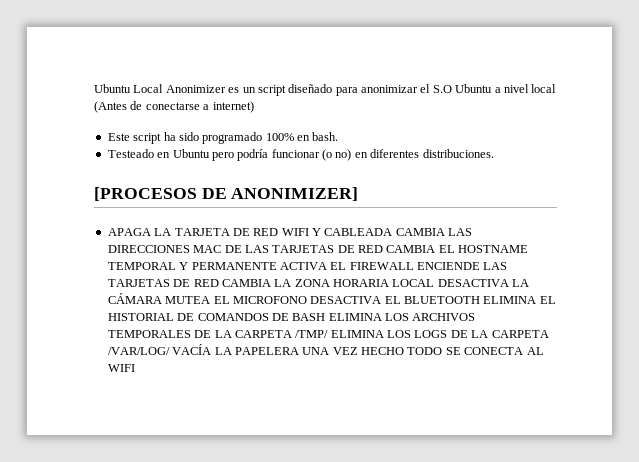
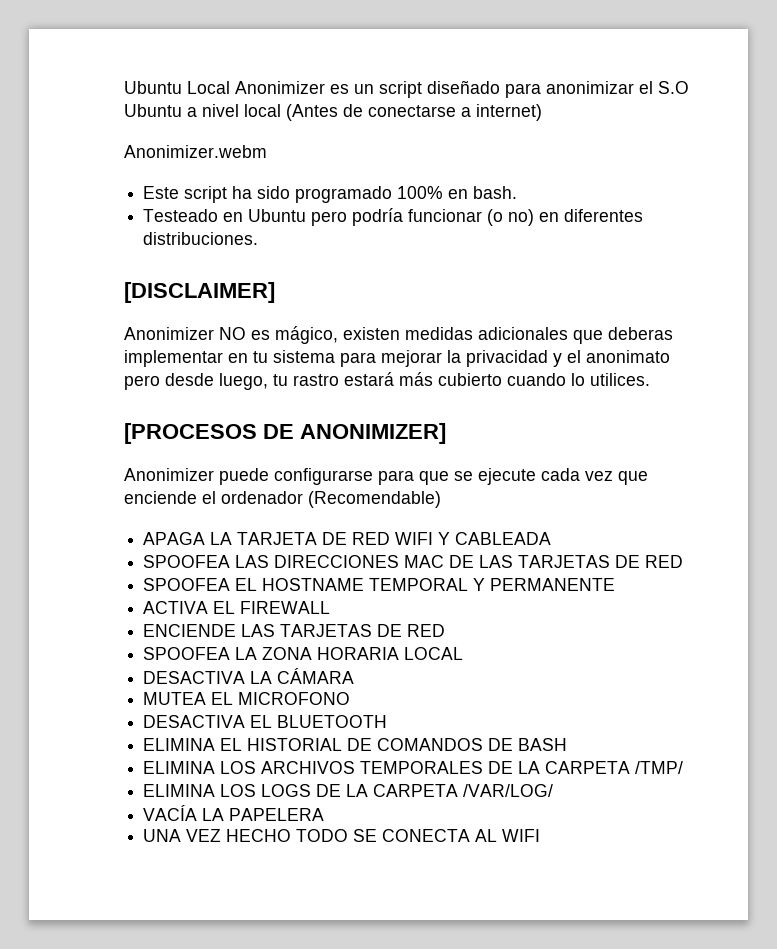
+ Anonimizer.webm
+ [DISCLAIMER]
+ Anonimizer NO es mágico, existen medidas adicionales que deberas implementar en tu sistema para mejorar la privacidad y el anonimato pero desde luego, tu rastro estará más cubierto cuando lo utilices.
  [PROCESOS DE ANONIMIZER]
+ Anonimizer puede configurarse para que se ejecute cada vez que enciende el ordenador (Recomendable)
- APAGA LA TARJETA DE RED WIFI Y CABLEADA CAMBIA LAS DIRECCIONES MAC DE LAS TARJETAS DE RED CAMBIA EL HOSTNAME TEMPORAL Y PERMANENTE ACTIVA EL FIREWALL ENCIENDE LAS TARJETAS DE RED CAMBIA LA ZONA HORARIA LOCAL DESACTIVA LA CÁMARA MUTEA EL MICROFONO DESACTIVA EL BLUETOOTH ELIMINA EL HISTORIAL DE COMANDOS DE BASH ELIMINA LOS ARCHIVOS TEMPORALES DE LA CARPETA /TMP/ ELIMINA LOS LOGS DE LA CARPETA /VAR/LOG/ VACÍA LA PAPELERA UNA VEZ HECHO TODO SE CONECTA AL WIFI
+ APAGA LA TARJETA DE RED WIFI Y CABLEADA
+ SPOOFEA LAS DIRECCIONES MAC DE LAS TARJETAS DE RED
+ SPOOFEA EL HOSTNAME TEMPORAL Y PERMANENTE
+ ACTIVA EL FIREWALL
+ ENCIENDE LAS TARJETAS DE RED
+ SPOOFEA LA ZONA HORARIA LOCAL
+ DESACTIVA LA CÁMARA
+ MUTEA EL MICROFONO
+ DESACTIVA EL BLUETOOTH
+ ELIMINA EL HISTORIAL DE COMANDOS DE BASH
+ ELIMINA LOS ARCHIVOS TEMPORALES DE LA CARPETA /TMP/
+ ELIMINA LOS LOGS DE LA CARPETA /VAR/LOG/
+ VACÍA LA PAPELERA
+ UNA VEZ HECHO TODO SE CONECTA AL WIFI

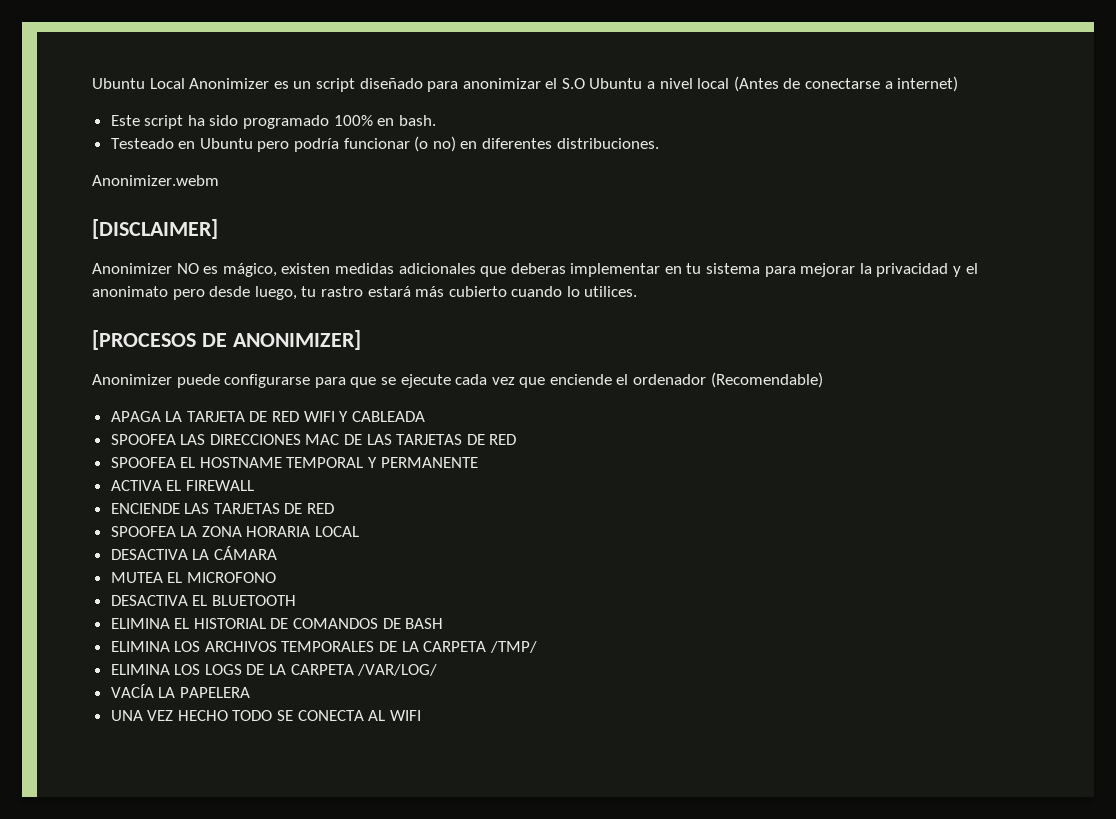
- Anonimizer.webm
+ Anonimizer.webm

